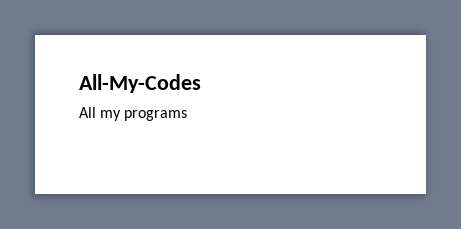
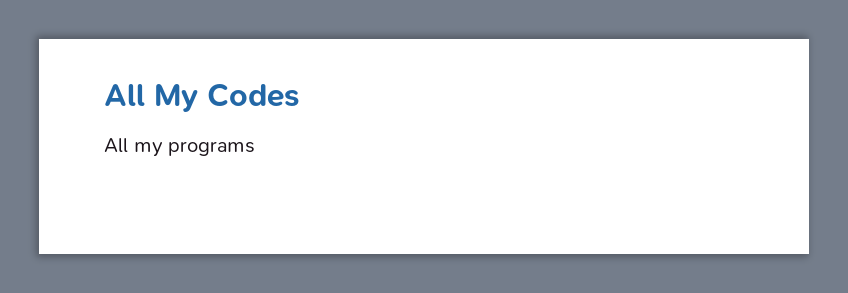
- All-My-Codes
+ All My Codes

